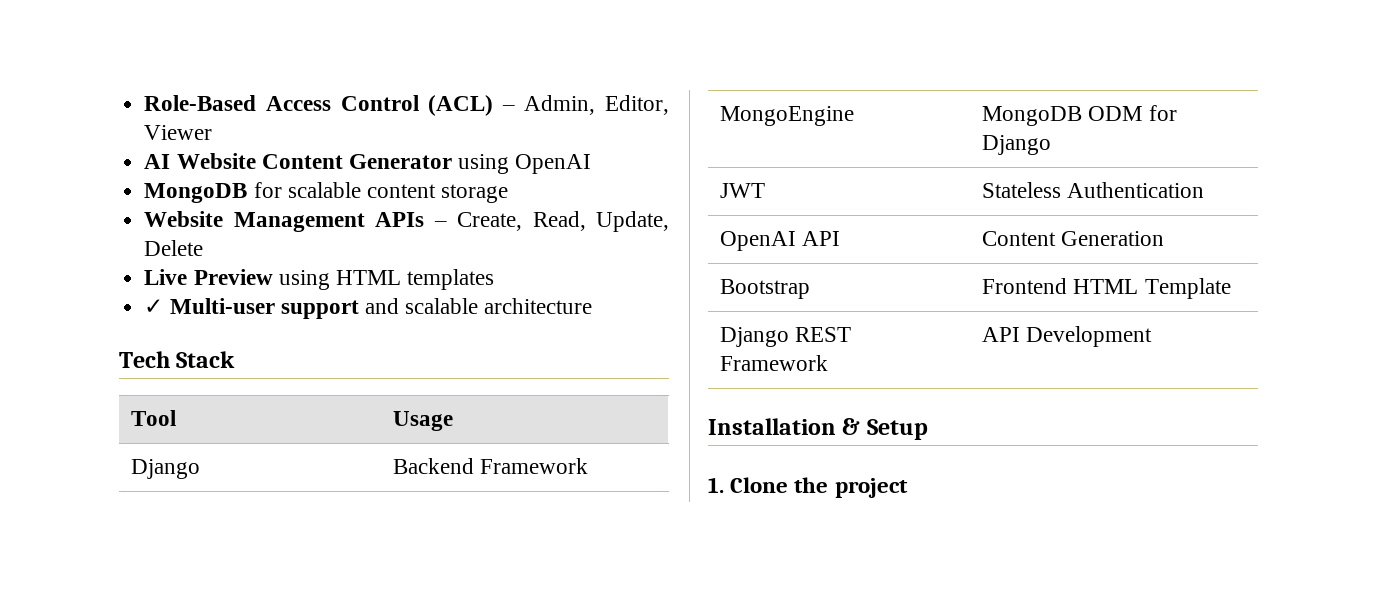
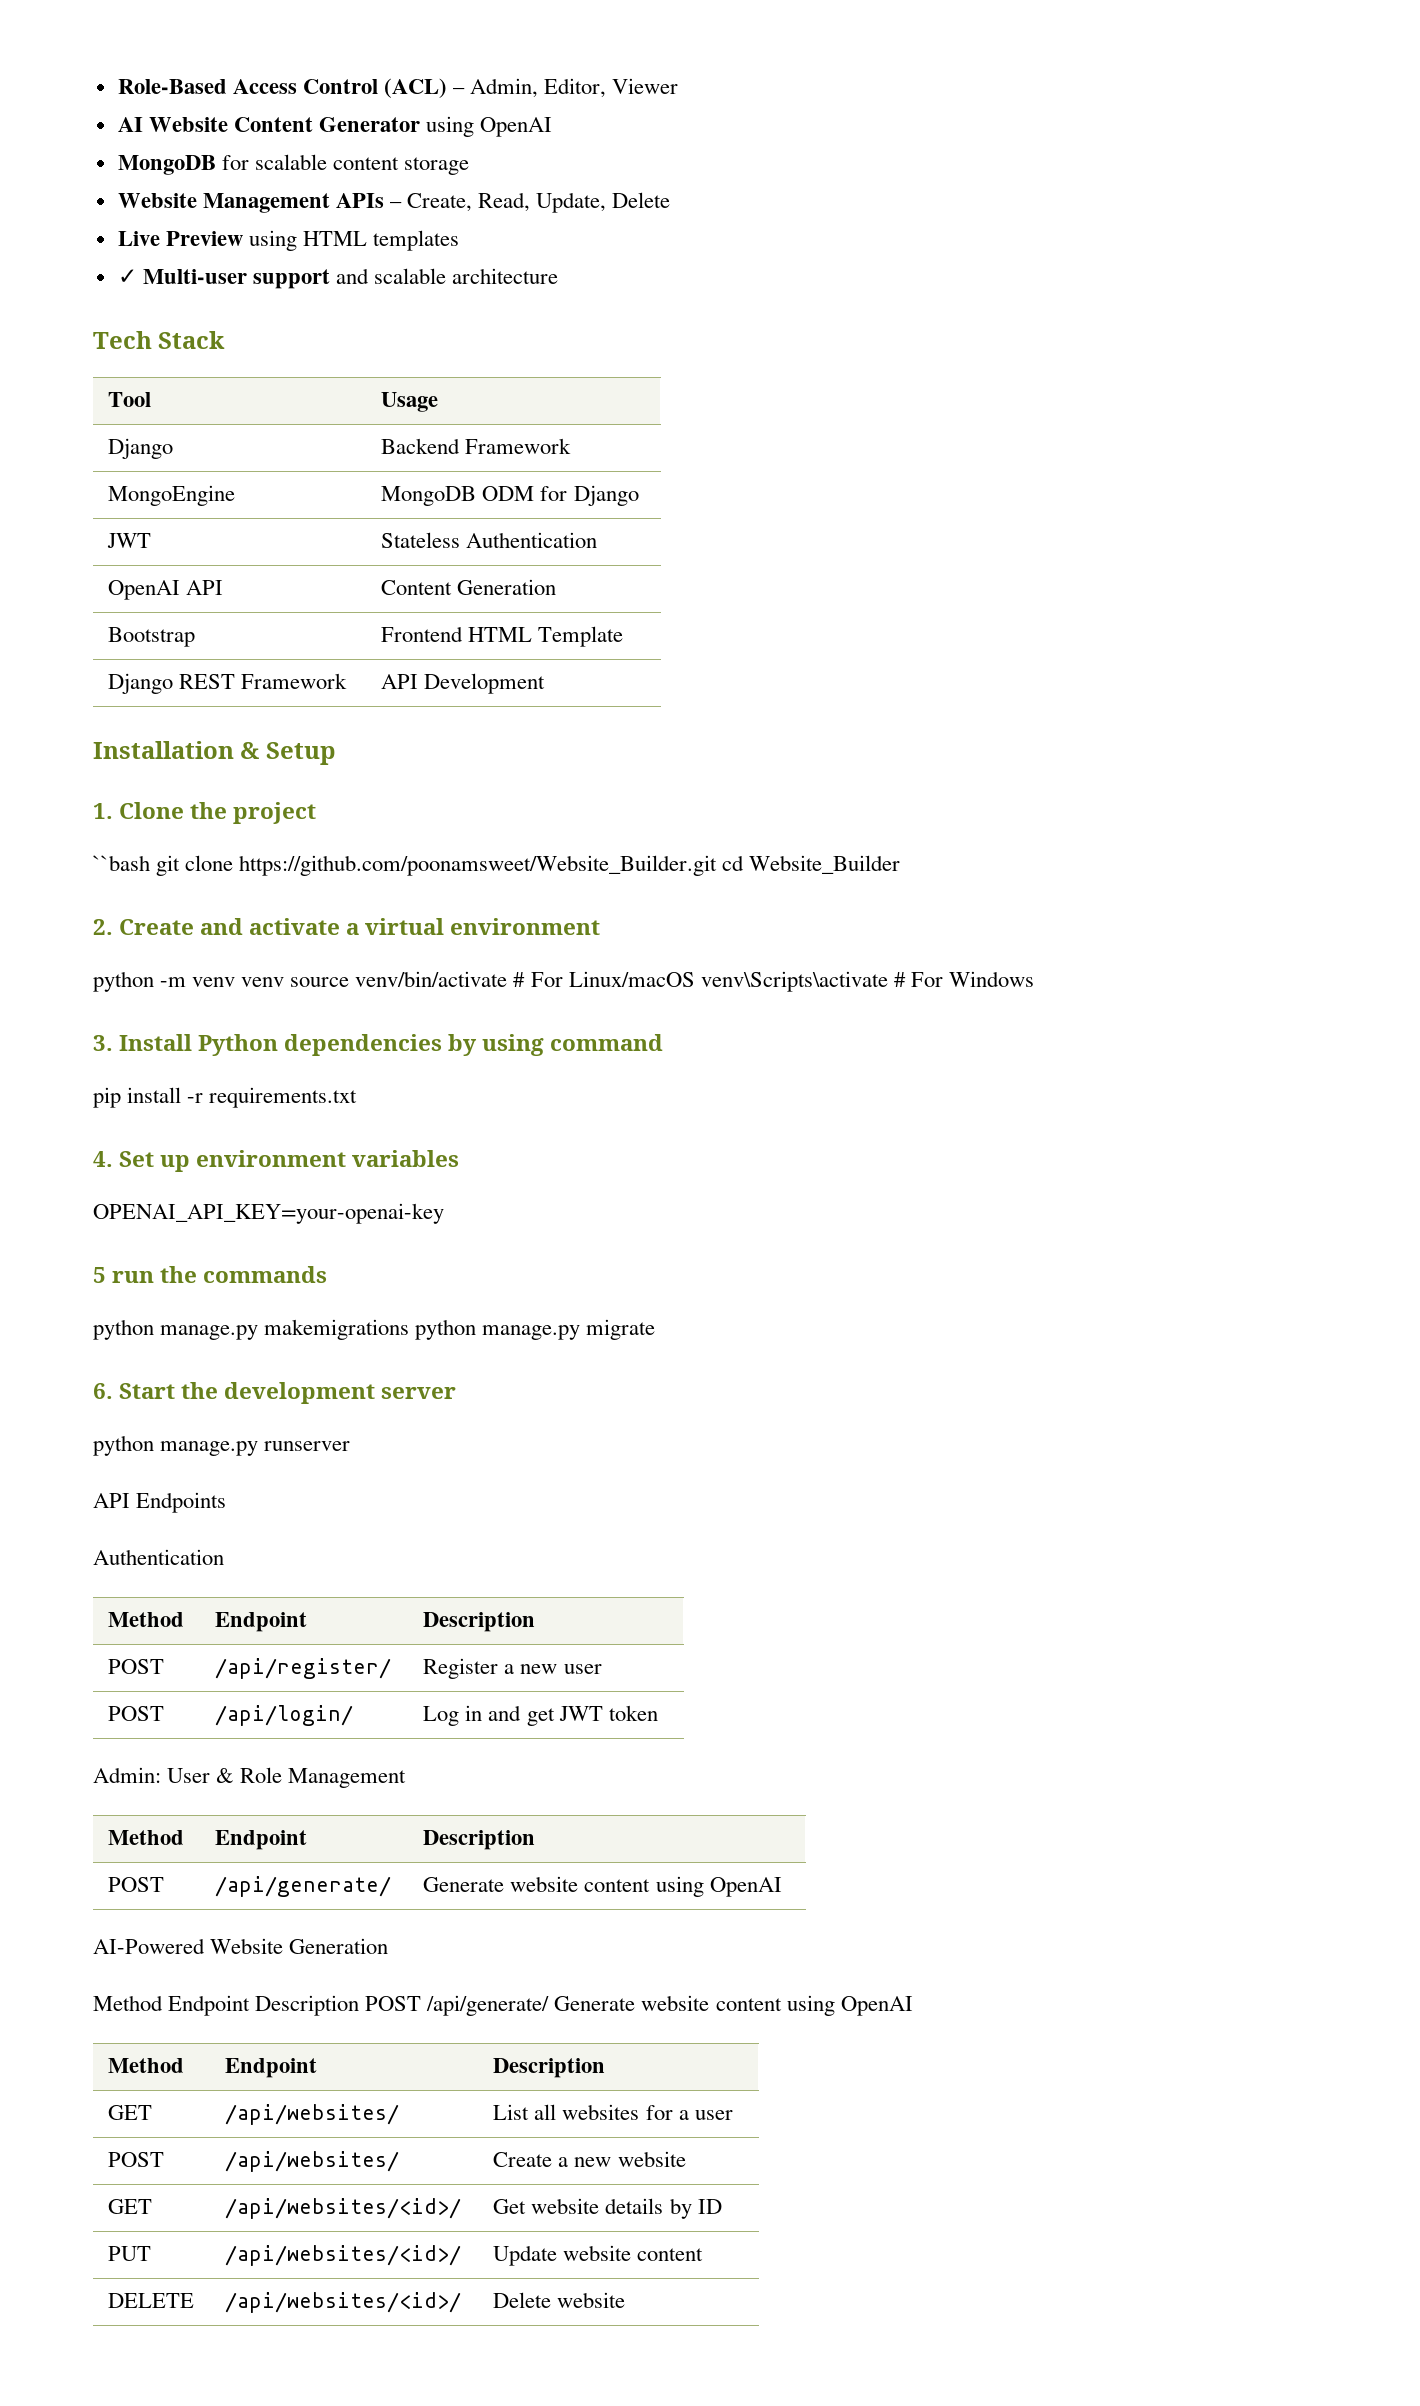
+ ``bash git clone https://github.com/poonamsweet/Website_Builder.git cd Website_Builder
+ 2. Create and activate a virtual environment
+ python -m venv venv source venv/bin/activate # For Linux/macOS venv\Scripts\activate # For Windows
+ 3. Install Python dependencies by using command
+ pip install -r requirements.txt
+ 4. Set up environment variables
+ OPENAI_API_KEY=your-openai-key
+ 5 run the commands
+ python manage.py makemigrations python manage.py migrate
+ 6. Start the development server
+ python manage.py runserver
+ API Endpoints
+ Authentication
+ Method | Endpoint | Description
+ POST | /api/register/ | Register a new user
+ POST | /api/login/ | Log in and get JWT token
+ Admin: User & Role Management
+ Method | Endpoint | Description
+ POST | /api/generate/ | Generate website content using OpenAI
+ AI-Powered Website Generation
+ Method Endpoint Description POST /api/generate/ Generate website content using OpenAI
+ Method | Endpoint | Description
+ GET | /api/websites/ | List all websites for a user
+ POST | /api/websites/ | Create a new website
+ GET | /api/websites/<id>/ | Get website details by ID
+ PUT | /api/websites/<id>/ | Update website content
+ DELETE | /api/websites/<id>/ | Delete website

